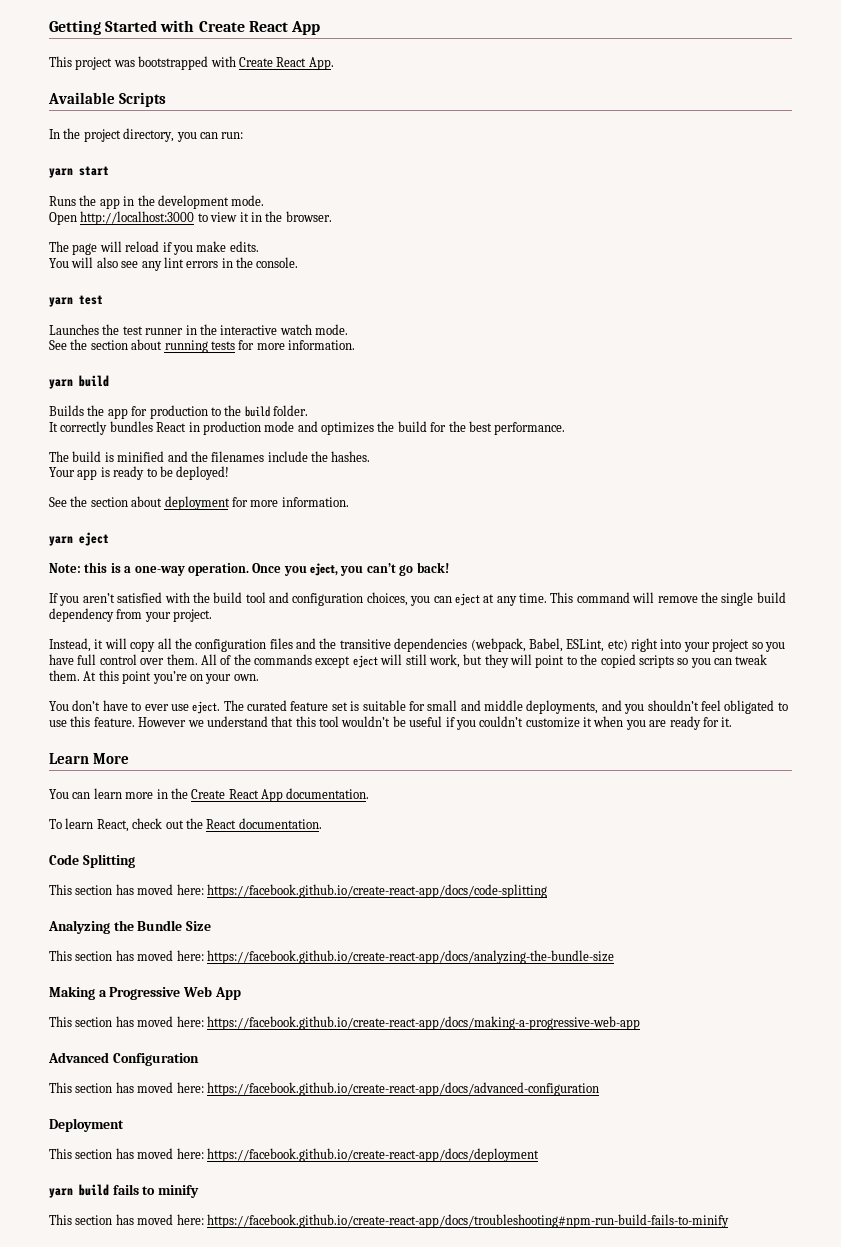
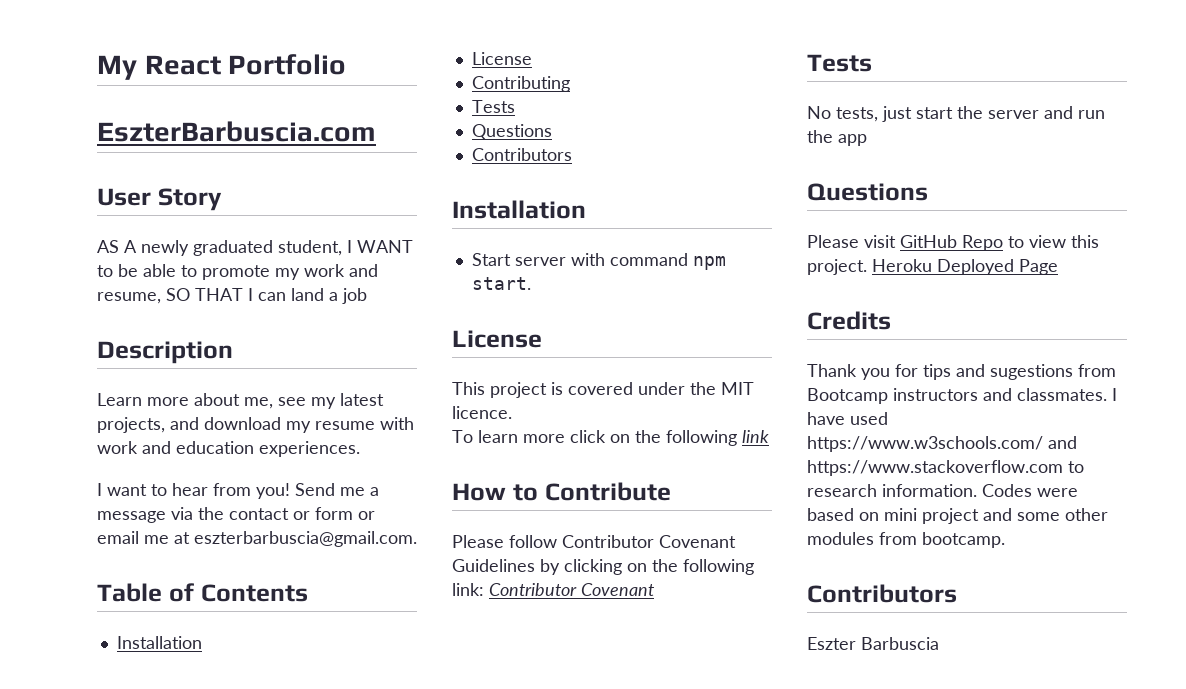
- Getting Started with Create React App
- This project was bootstrapped with Create React App.
- Available Scripts
- In the project directory, you can run:
- yarn start
- Runs the app in the development mode.
- Open http://localhost:3000 to view it in the browser.
- The page will reload if you make edits.
- You will also see any lint errors in the console.
- yarn test
- Launches the test runner in the interactive watch mode.
- See the section about running tests for more information.
- yarn build
- Builds the app for production to the build folder.
- It correctly bundles React in production mode and optimizes the build for the best performance.
- The build is minified and the filenames include the hashes.
- Your app is ready to be deployed!
- See the section about deployment for more information.
- yarn eject
- Note: this is a one-way operation. Once you eject, you can’t go back!
- If you aren’t satisfied with the build tool and configuration choices, you can eject at any time. This command will remove the single build dependency from your project.
- Instead, it will copy all the configuration files and the transitive dependencies (webpack, Babel, ESLint, etc) right into your project so you have full control over them. All of the commands except eject will still work, but they will point to the copied scripts so you can tweak them. At this point you’re on your own.
- You don’t have to ever use eject. The curated feature set is suitable for small and middle deployments, and you shouldn’t feel obligated to use this feature. However we understand that this tool wouldn’t be useful if you couldn’t customize it when you are ready for it.
- Learn More
- You can learn more in the Create React App documentation.
- To learn React, check out the React documentation.
- Code Splitting
- This section has moved here: https://facebook.github.io/create-react-app/docs/code-splitting
- Analyzing the Bundle Size
- This section has moved here: https://facebook.github.io/create-react-app/docs/analyzing-the-bundle-size
- Making a Progressive Web App
- This section has moved here: https://facebook.github.io/create-react-app/docs/making-a-progressive-web-app
- Advanced Configuration
- This section has moved here: https://facebook.github.io/create-react-app/docs/advanced-configuration
- Deployment
- This section has moved here: https://facebook.github.io/create-react-app/docs/deployment
- yarn build fails to minify
- This section has moved here: https://facebook.github.io/create-react-app/docs/troubleshooting#npm-run-build-fails-to-minify
+ My React Portfolio
+ EszterBarbuscia.com
+ User Story
+ AS A newly graduated student, I WANT to be able to promote my work and resume, SO THAT I can land a job
+ Description
+ Learn more about me, see my latest projects, and download my resume with work and education experiences.
+ I want to hear from you! Send me a message via the contact or form or email me at eszterbarbuscia@gmail.com.
+ Table of Contents
+ Installation
+ License
+ Contributing
+ Tests
+ Questions
+ Contributors
+ Installation
+ Start server with command npm start.
+ License
+ This project is covered under the MIT licence.
+ To learn more click on the following link
+ How to Contribute
+ Please follow Contributor Covenant Guidelines by clicking on the following link: Contributor Covenant
+ Tests
+ No tests, just start the server and run the app
+ Questions
+ Please visit GitHub Repo to view this project. Heroku Deployed Page
+ Credits
+ Thank you for tips and sugestions from Bootcamp instructors and classmates. I have used https://www.w3schools.com/ and https://www.stackoverflow.com to research information. Codes were based on mini project and some other modules from bootcamp.
+ Contributors
+ Eszter Barbuscia

